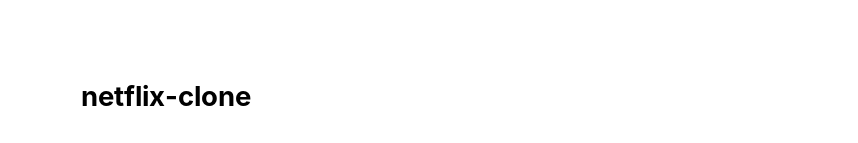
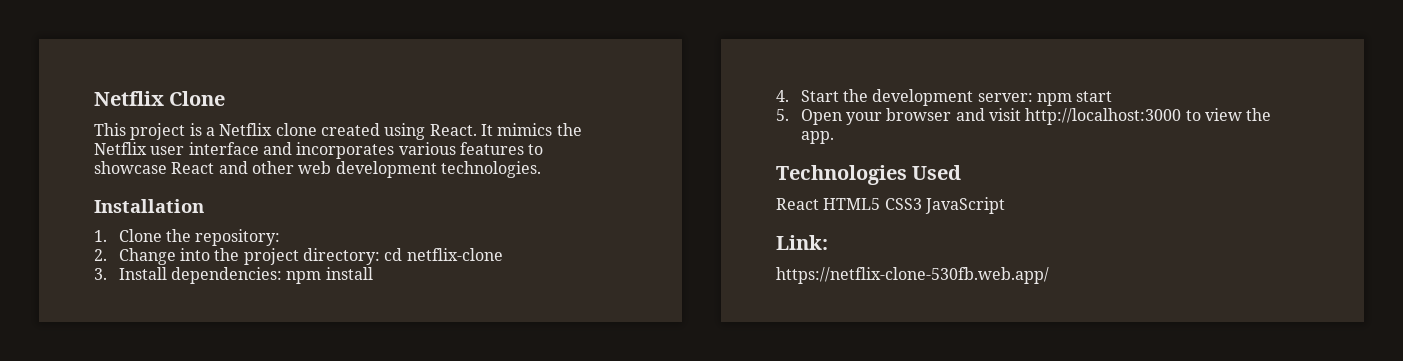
- netflix-clone
+ Netflix Clone
+ This project is a Netflix clone created using React. It mimics the Netflix user interface and incorporates various features to showcase React and other web development technologies.
+ Installation
+ 1. Clone the repository:
+ 2. Change into the project directory: cd netflix-clone
+ 3. Install dependencies: npm install
+ 4. Start the development server: npm start
+ 5. Open your browser and visit http://localhost:3000 to view the app.
+ Technologies Used
+ React HTML5 CSS3 JavaScript
+ Link:
+ https://netflix-clone-530fb.web.app/

